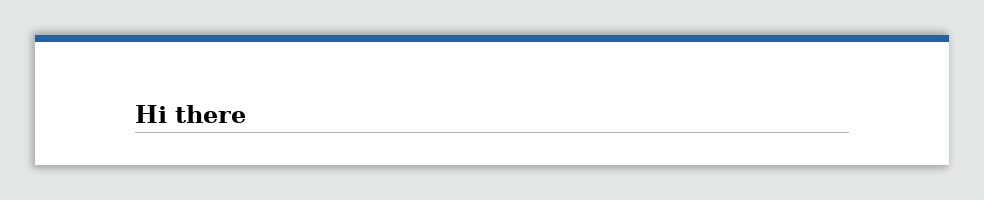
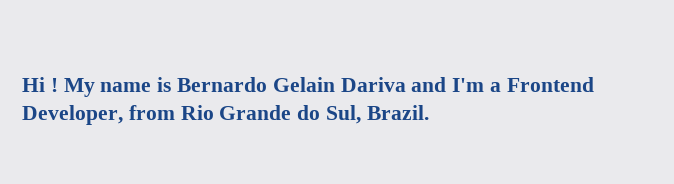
- Hi there
+ Hi ! My name is Bernardo Gelain Dariva and I'm a Frontend Developer, from Rio Grande do Sul, Brazil.

